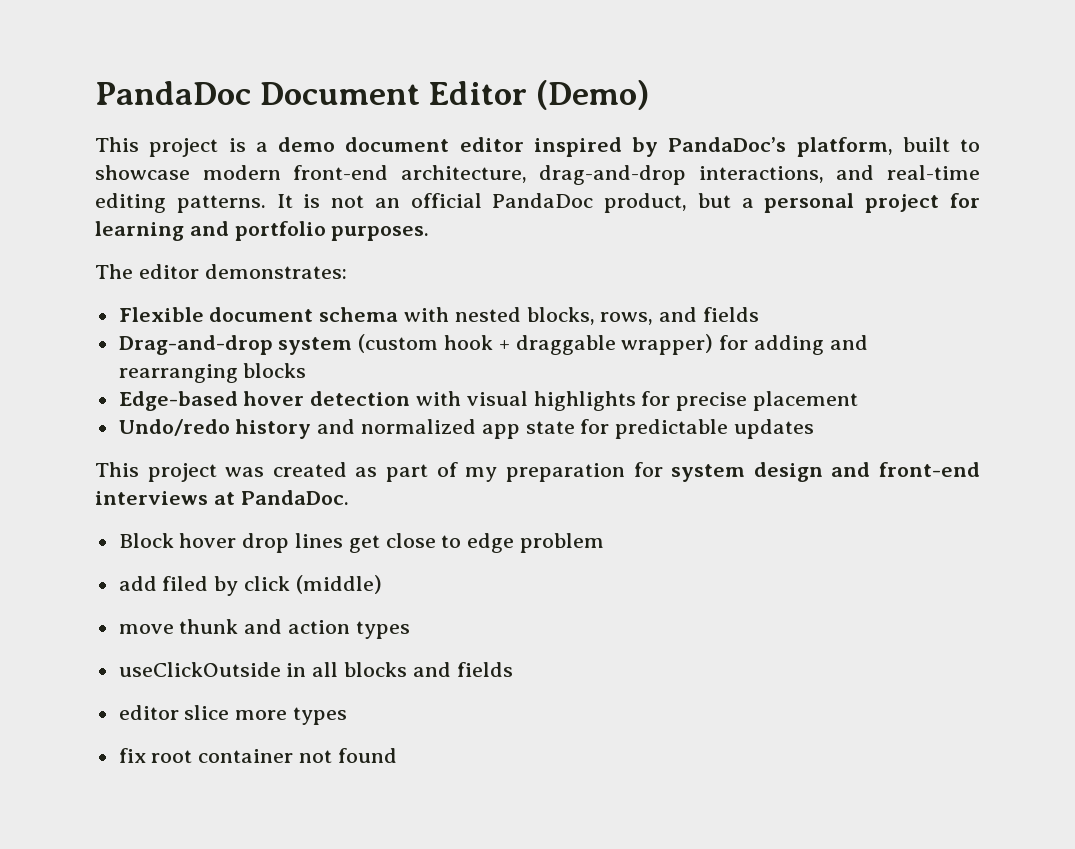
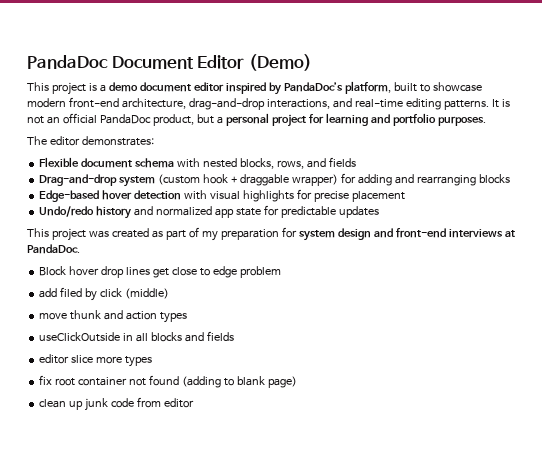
- fix root container not found
+ fix root container not found (adding to blank page)
+ clean up junk code from editor

